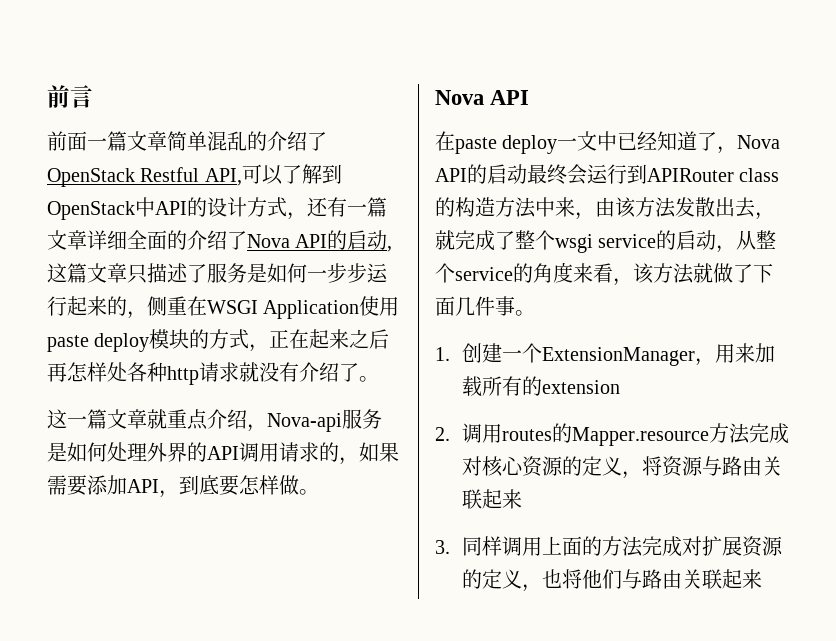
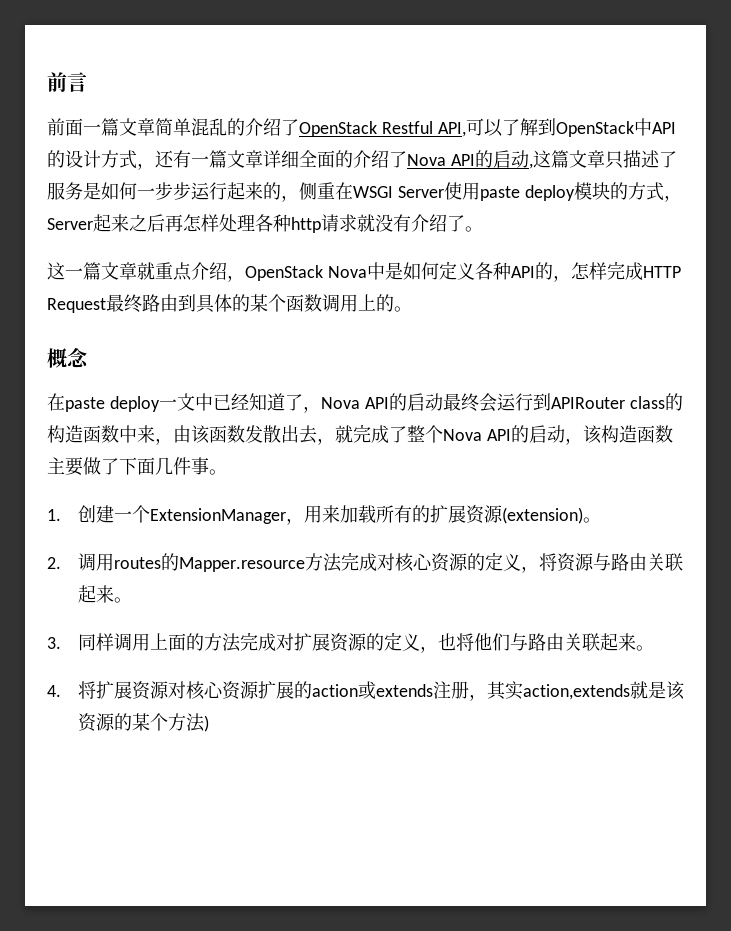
- 前面一篇文章简单混乱的介绍了OpenStack Restful API,可以了解到OpenStack中API的设计方式，还有一篇文章详细全面的介绍了Nova API的启动,这篇文章只描述了服务是如何一步步运行起来的，侧重在WSGI Application使用paste deploy模块的方式，正在起来之后再怎样处各种http请求就没有介绍了。
+ 前面一篇文章简单混乱的介绍了OpenStack Restful API,可以了解到OpenStack中API的设计方式，还有一篇文章详细全面的介绍了Nova API的启动,这篇文章只描述了服务是如何一步步运行起来的，侧重在WSGI Server使用paste deploy模块的方式，Server起来之后再怎样处理各种http请求就没有介绍了。
- 这一篇文章就重点介绍，Nova-api服务是如何处理外界的API调用请求的，如果需要添加API，到底要怎样做。
- Nova API
+ 这一篇文章就重点介绍，OpenStack Nova中是如何定义各种API的，怎样完成HTTP Request最终路由到具体的某个函数调用上的。
+ 概念
- 在paste deploy一文中已经知道了，Nova API的启动最终会运行到APIRouter class的构造方法中来，由该方法发散出去，就完成了整个wsgi service的启动，从整个service的角度来看，该方法就做了下面几件事。
+ 在paste deploy一文中已经知道了，Nova API的启动最终会运行到APIRouter class的构造函数中来，由该函数发散出去，就完成了整个Nova API的启动，该构造函数主要做了下面几件事。
- 1.创建一个ExtensionManager，用来加载所有的extension
+ 1.创建一个ExtensionManager，用来加载所有的扩展资源(extension)。
- 2.调用routes的Mapper.resource方法完成对核心资源的定义，将资源与路由关联起来
+ 2.调用routes的Mapper.resource方法完成对核心资源的定义，将资源与路由关联起来。
- 3.同样调用上面的方法完成对扩展资源的定义，也将他们与路由关联起来
+ 3.同样调用上面的方法完成对扩展资源的定义，也将他们与路由关联起来。
+ 4.将扩展资源对核心资源扩展的action或extends注册，其实action,extends就是该资源的某个方法)

